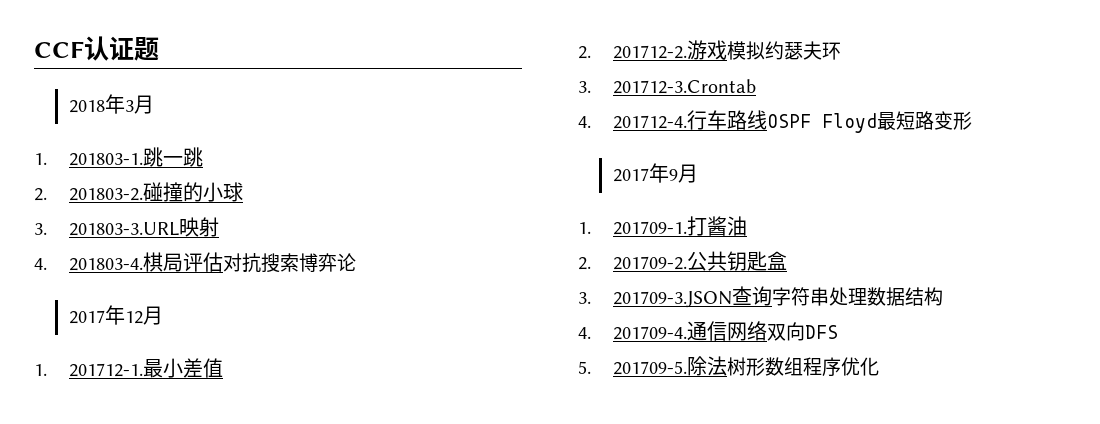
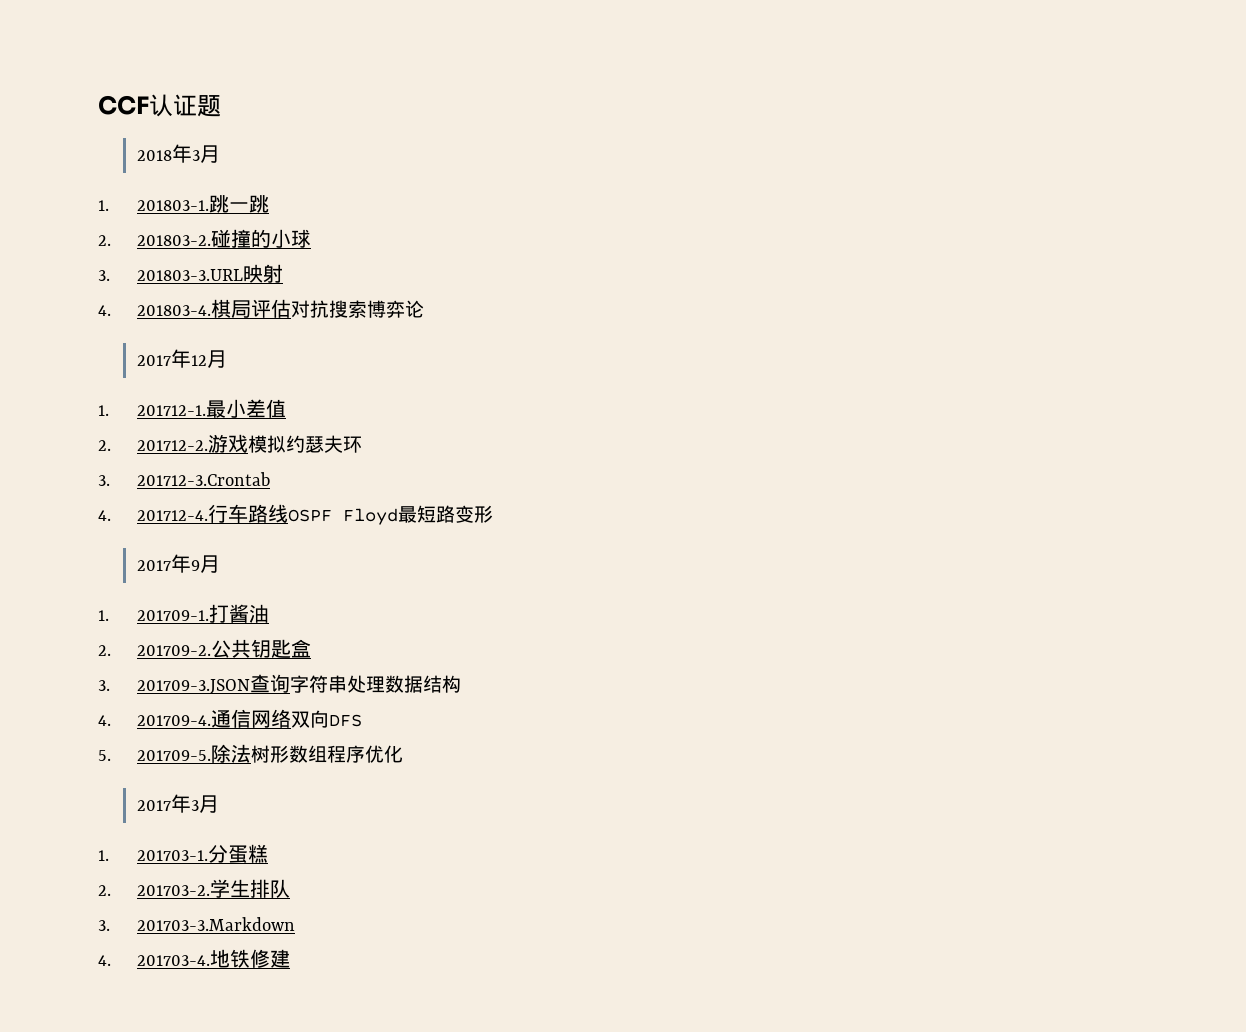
+ 2017年3月
+ 1. 201703-1.分蛋糕
+ 2. 201703-2.学生排队
+ 3. 201703-3.Markdown
+ 4. 201703-4.地铁修建

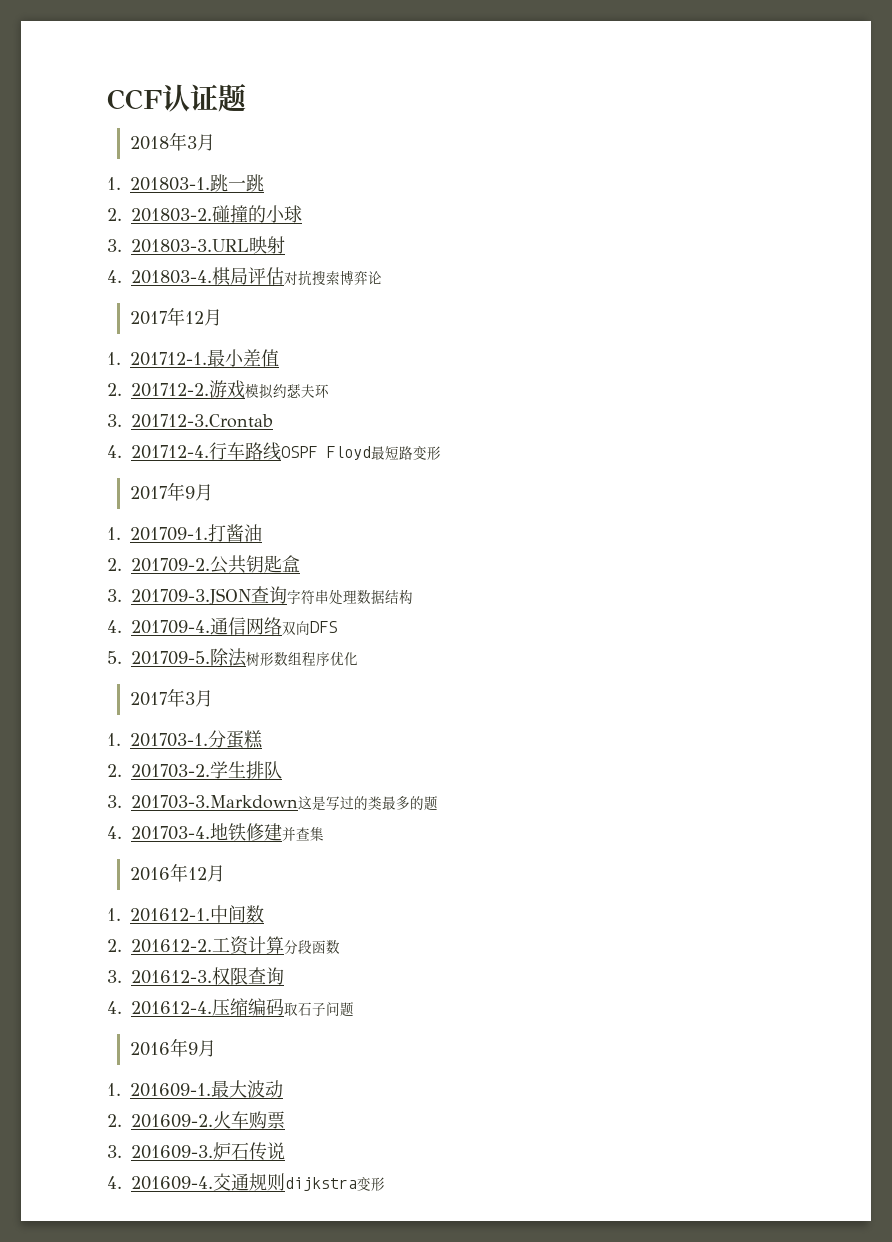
- 3. 201703-3.Markdown
+ 3. 201703-3.Markdown这是写过的类最多的题
- 地铁修建
+ 地铁修建并查集
+ 2016年12月
+ 1. 201612-1.中间数
+ 2. 201612-2.工资计算分段函数
+ 3. 201612-3.权限查询
+ 4. 201612-4.压缩编码取石子问题
+ 2016年9月
+ 1. 201609-1.最大波动
+ 2. 201609-2.火车购票
+ 3. 201609-3.炉石传说
+ 4. 201609-4.交通规则dijkstra变形

